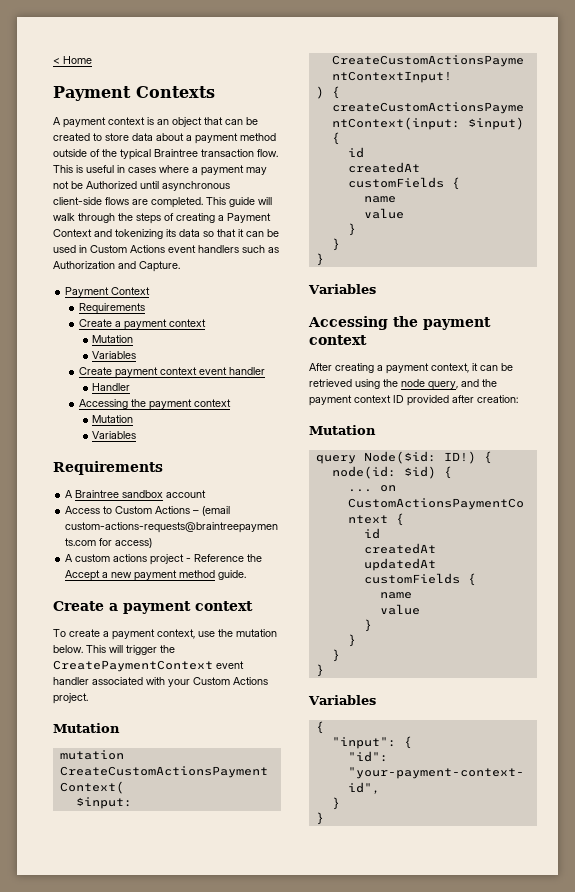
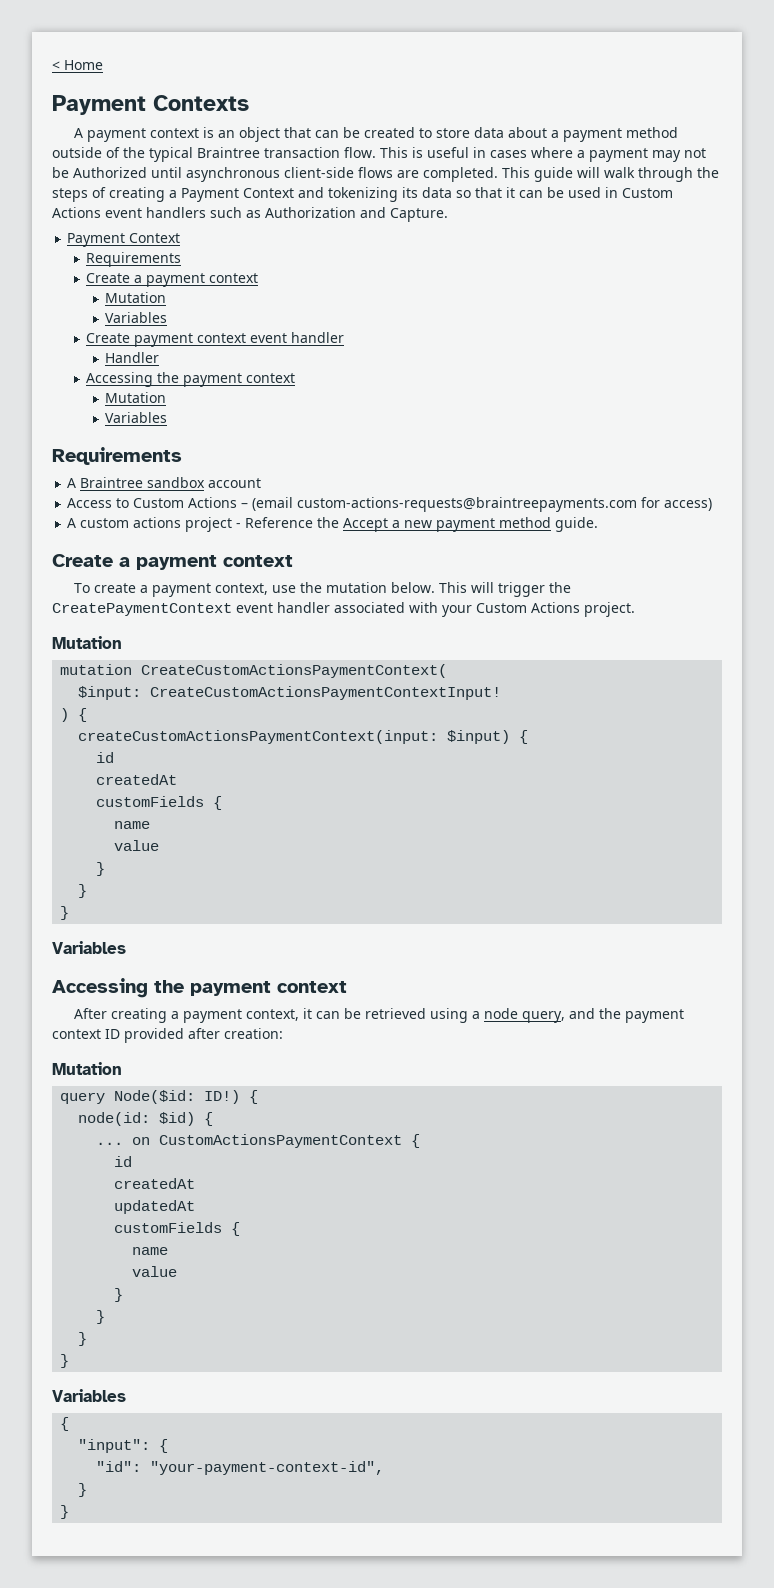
- After creating a payment context, it can be retrieved using the node query, and the payment context ID provided after creation:
+ After creating a payment context, it can be retrieved using a node query, and the payment context ID provided after creation:

